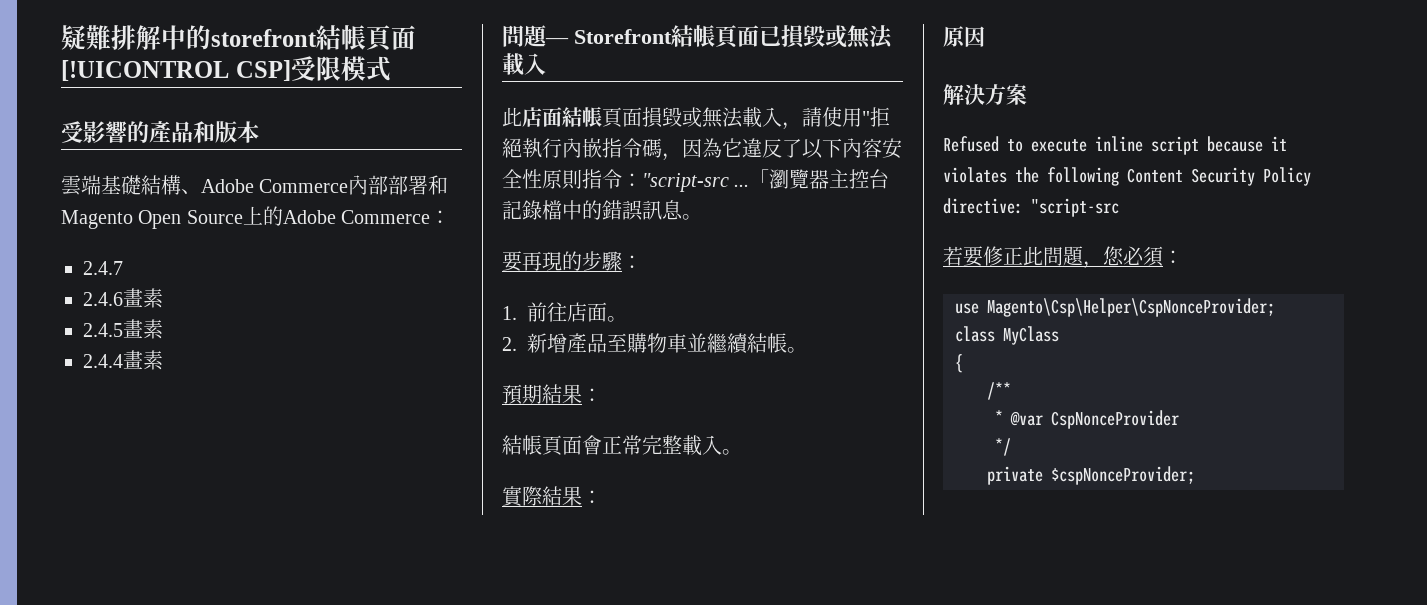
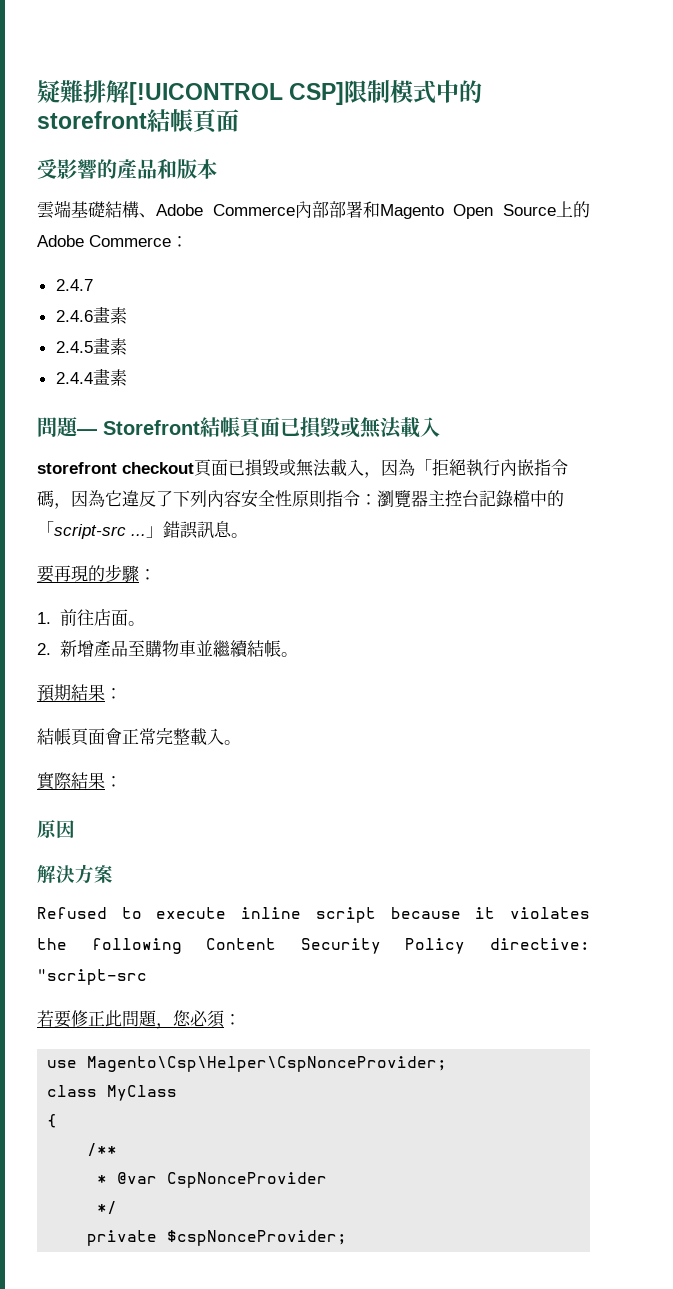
- 疑難排解中的storefront結帳頁面[!UICONTROL CSP]受限模式
+ 疑難排解[!UICONTROL CSP]限制模式中的storefront結帳頁面
- 此店面結帳頁面損毀或無法載入，請使用"拒絕執行內嵌指令碼，因為它違反了以下內容安全性原則指令："script-src ...「瀏覽器主控台記錄檔中的錯誤訊息。
+ storefront checkout頁面已損毀或無法載入，因為「拒絕執行內嵌指令碼，因為它違反了下列內容安全性原則指令：瀏覽器主控台記錄檔中的「script-src ...」錯誤訊息。

